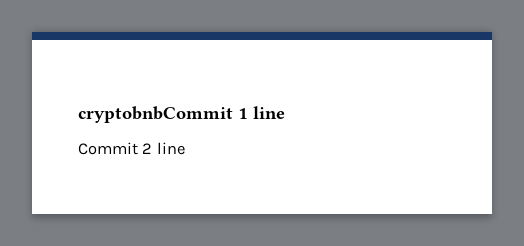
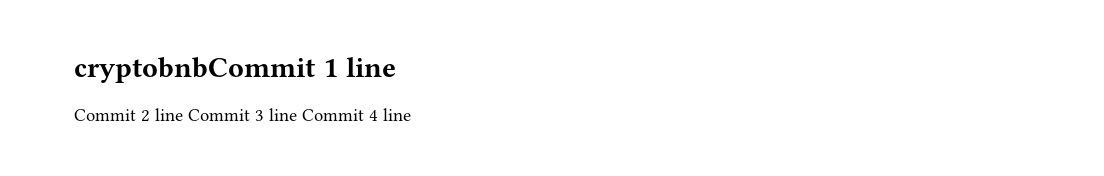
- Commit 2 line
+ Commit 2 line Commit 3 line Commit 4 line

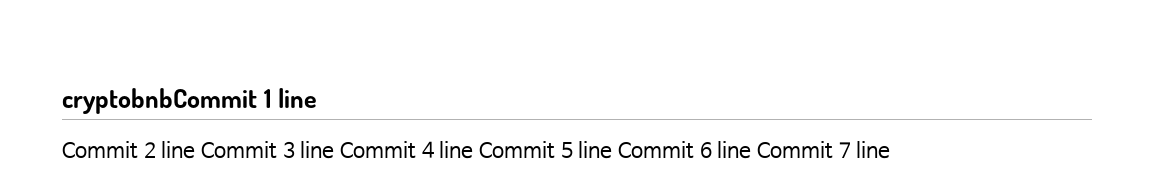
- Commit 2 line Commit 3 line Commit 4 line
+ Commit 2 line Commit 3 line Commit 4 line Commit 5 line Commit 6 line Commit 7 line

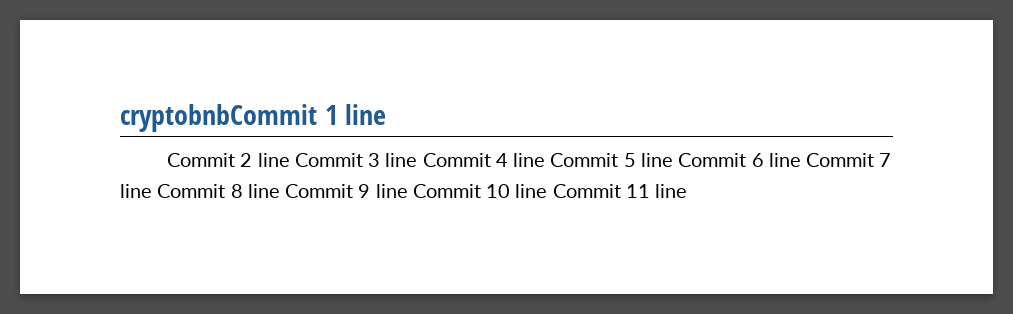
- Commit 2 line Commit 3 line Commit 4 line Commit 5 line Commit 6 line Commit 7 line
+ Commit 2 line Commit 3 line Commit 4 line Commit 5 line Commit 6 line Commit 7 line Commit 8 line Commit 9 line Commit 10 line Commit 11 line

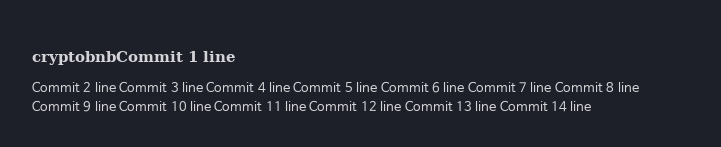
- Commit 2 line Commit 3 line Commit 4 line Commit 5 line Commit 6 line Commit 7 line Commit 8 line Commit 9 line Commit 10 line Commit 11 line
+ Commit 2 line Commit 3 line Commit 4 line Commit 5 line Commit 6 line Commit 7 line Commit 8 line Commit 9 line Commit 10 line Commit 11 line Commit 12 line Commit 13 line Commit 14 line

